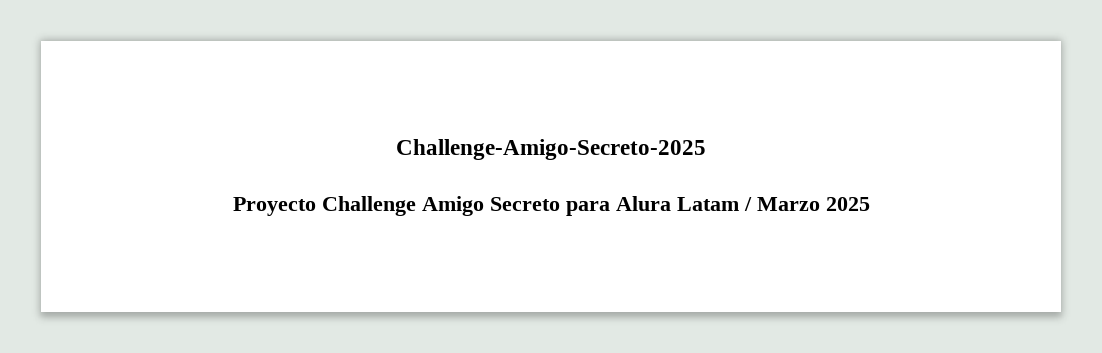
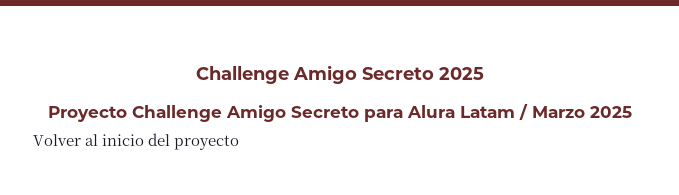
- Challenge-Amigo-Secreto-2025
+ Challenge Amigo Secreto 2025
+ Volver al inicio del proyecto

